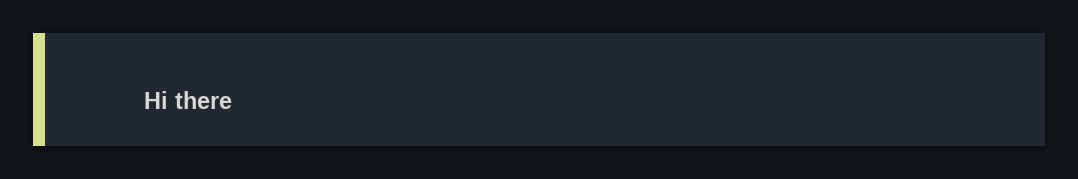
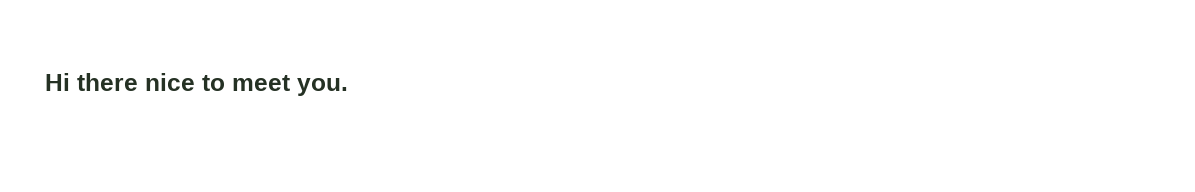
- Hi there
+ Hi there nice to meet you.

